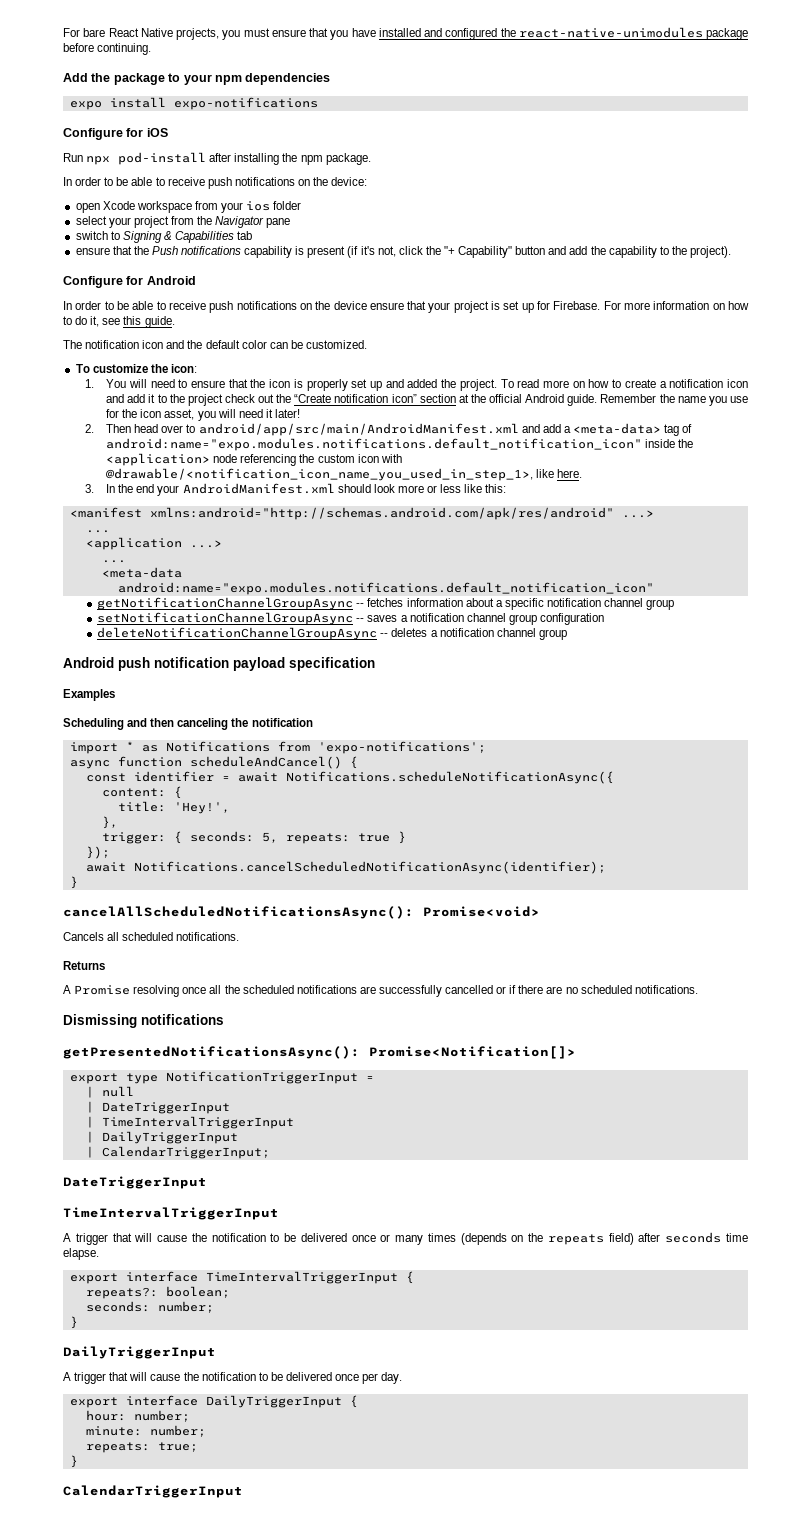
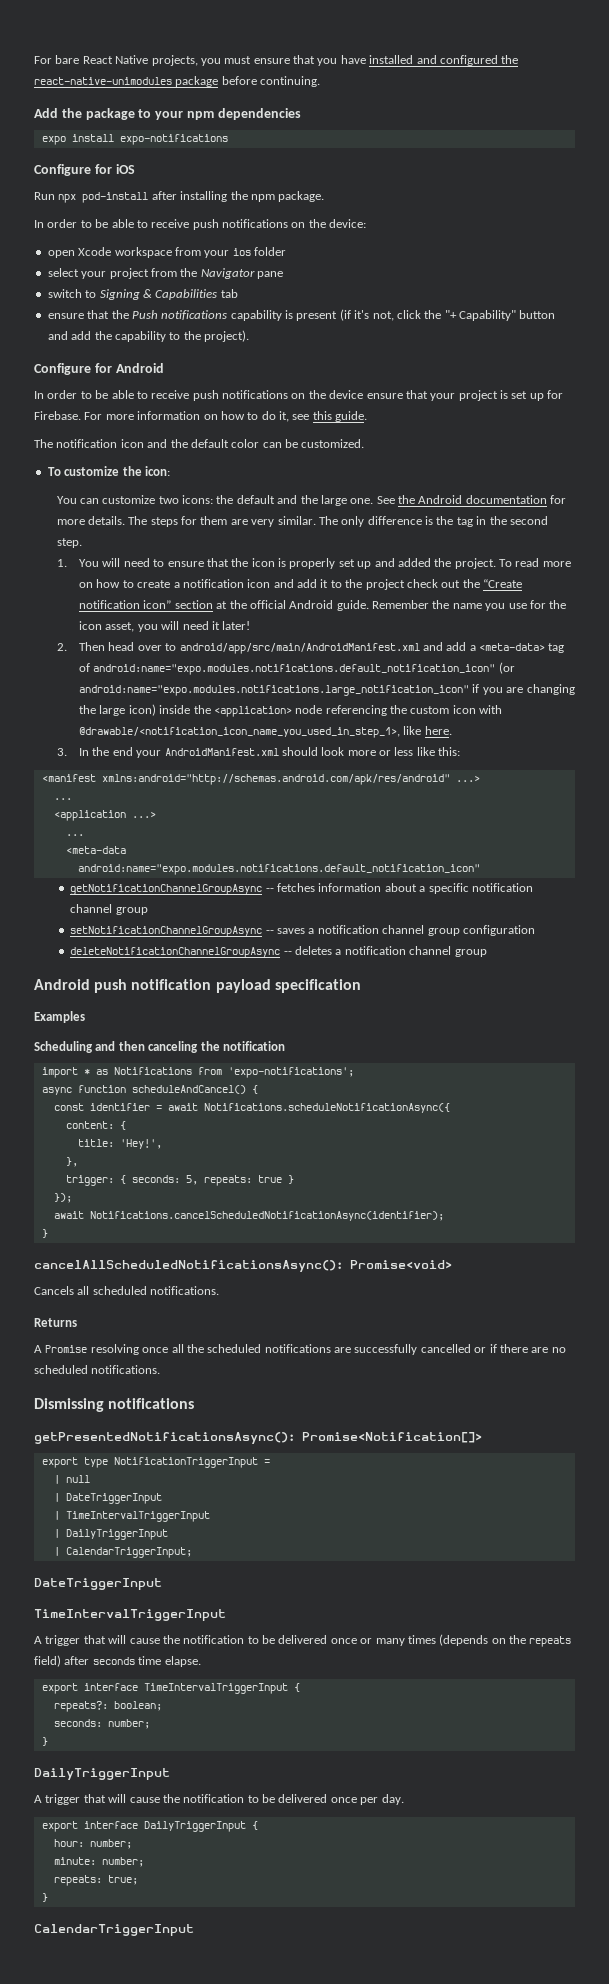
+ You can customize two icons: the default and the large one. See the Android documentation for more details. The steps for them are very similar. The only difference is the tag in the second step.
- 2. Then head over to android/app/src/main/AndroidManifest.xml and add a <meta-data> tag of android:name="expo.modules.notifications.default_notification_icon" inside the <application> node referencing the custom icon with @drawable/<notification_icon_name_you_used_in_step_1>, like here.
+ 2. Then head over to android/app/src/main/AndroidManifest.xml and add a <meta-data> tag of android:name="expo.modules.notifications.default_notification_icon" (or android:name="expo.modules.notifications.large_notification_icon" if you are changing the large icon) inside the <application> node referencing the custom icon with @drawable/<notification_icon_name_you_used_in_step_1>, like here.

